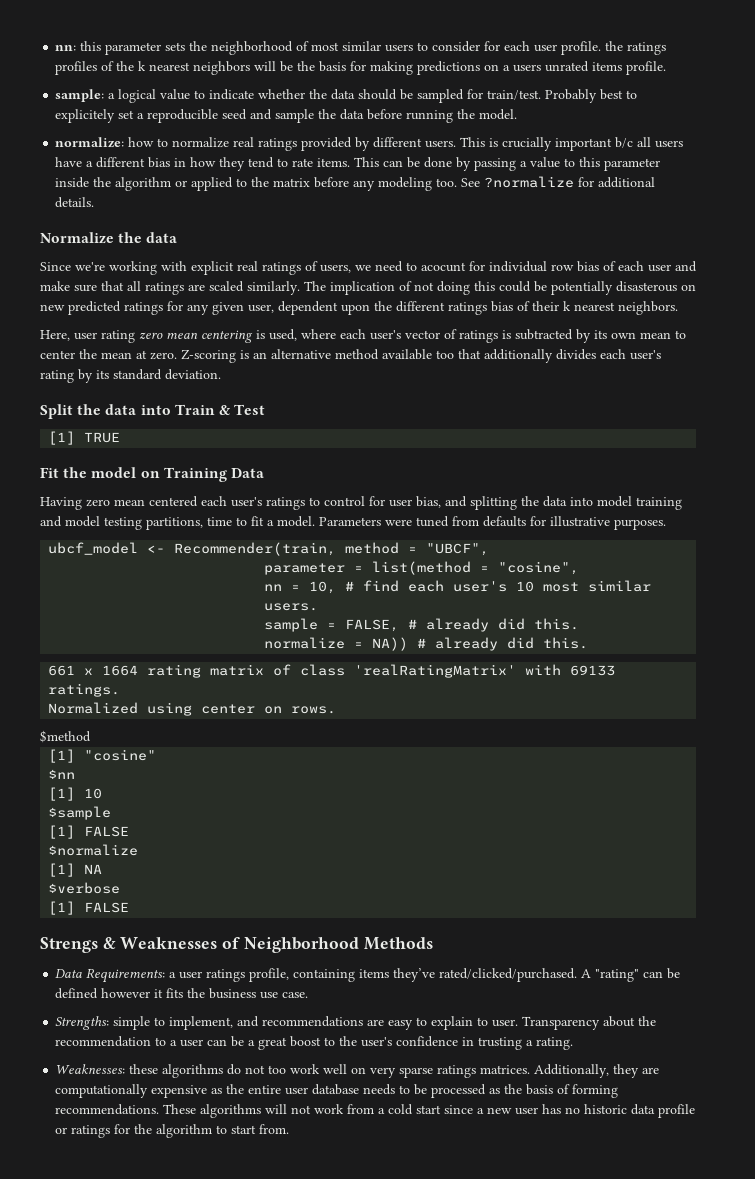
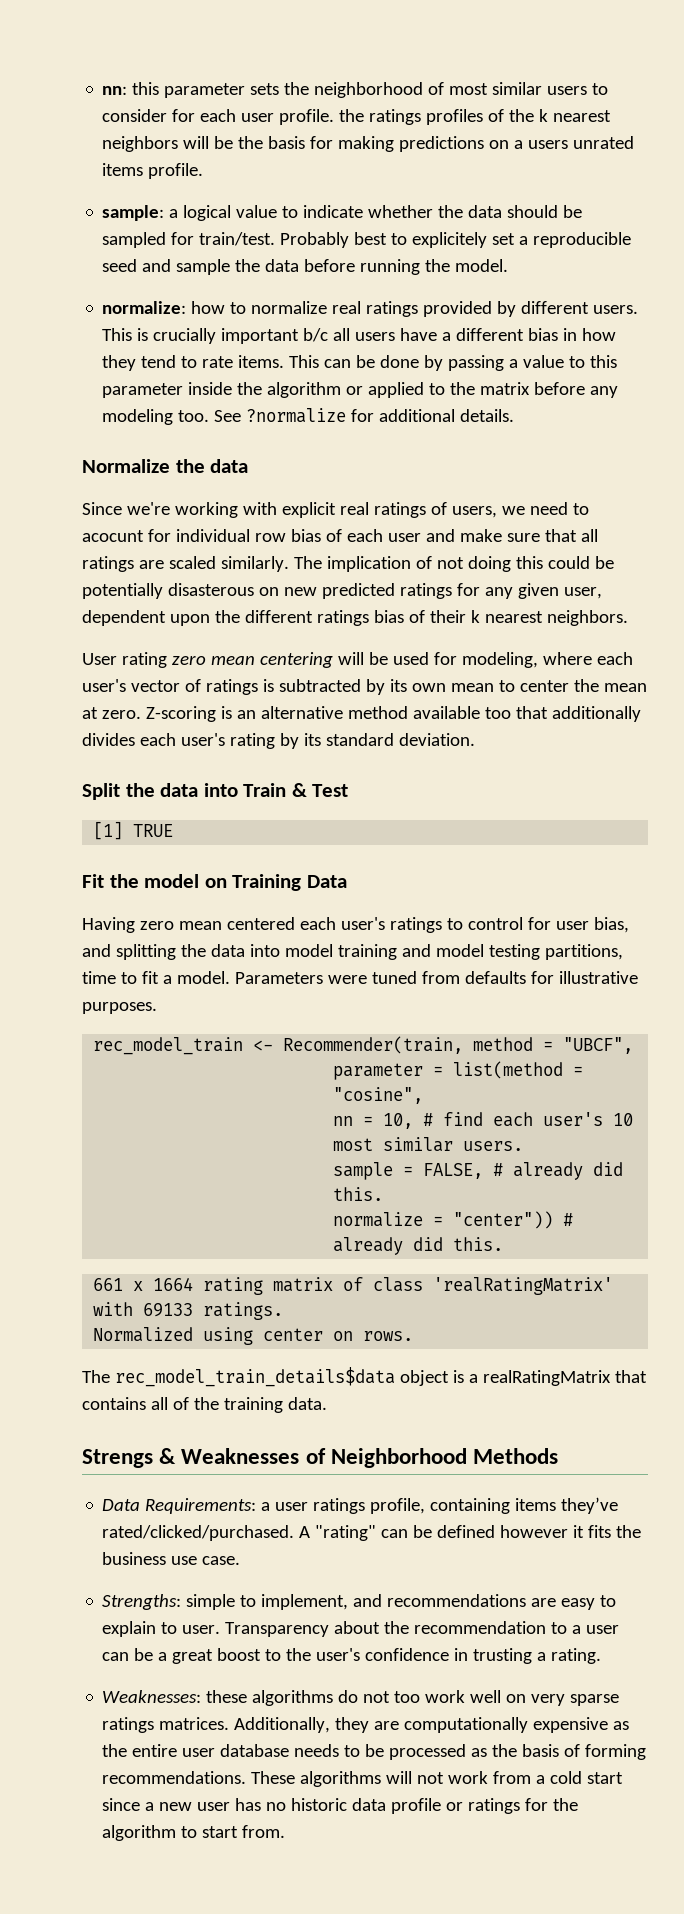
- Here, user rating zero mean centering is used, where each user's vector of ratings is subtracted by its own mean to center the mean at zero.
+ User rating zero mean centering will be used for modeling, where each user's vector of ratings is subtracted by its own mean to center the mean at zero.
- ubcf_model <- Recommender(train, method = "UBCF",
+ rec_model_train <- Recommender(train, method = "UBCF",
- normalize = NA)) # already did this.
+ normalize = "center")) # already did this.
- $method
- [1] "cosine"
- $nn
- [1] 10
- $sample
- [1] FALSE
- $normalize
- [1] NA
- $verbose
- [1] FALSE
+ The rec_model_train_details$data object is a realRatingMatrix that contains all of the training data.

